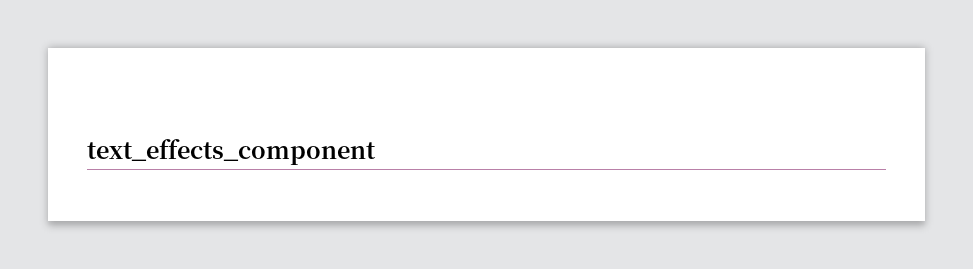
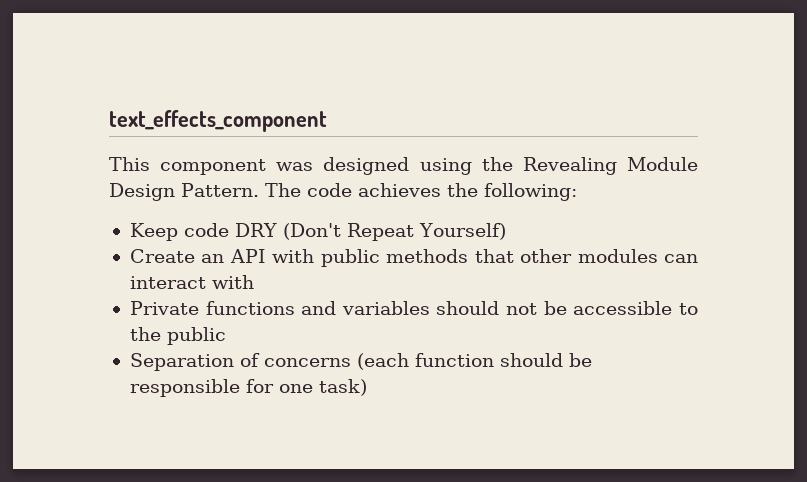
+ This component was designed using the Revealing Module Design Pattern. The code achieves the following:
+ Keep code DRY (Don't Repeat Yourself)
+ Create an API with public methods that other modules can interact with
+ Private functions and variables should not be accessible to the public
+ Separation of concerns (each function should be responsible for one task)

